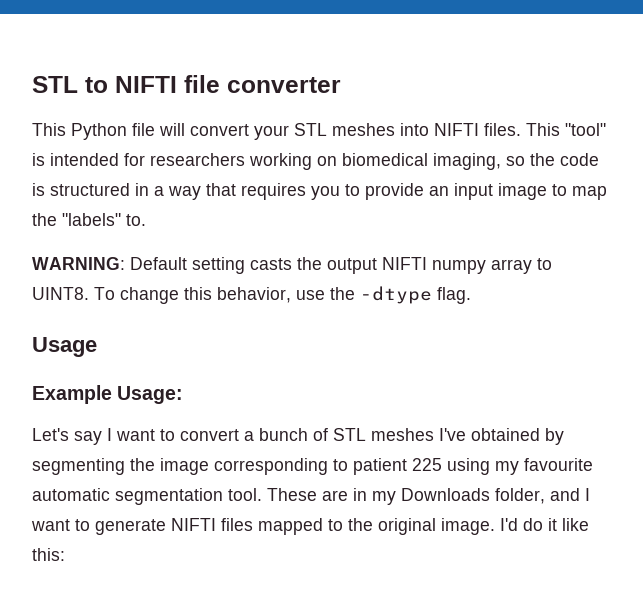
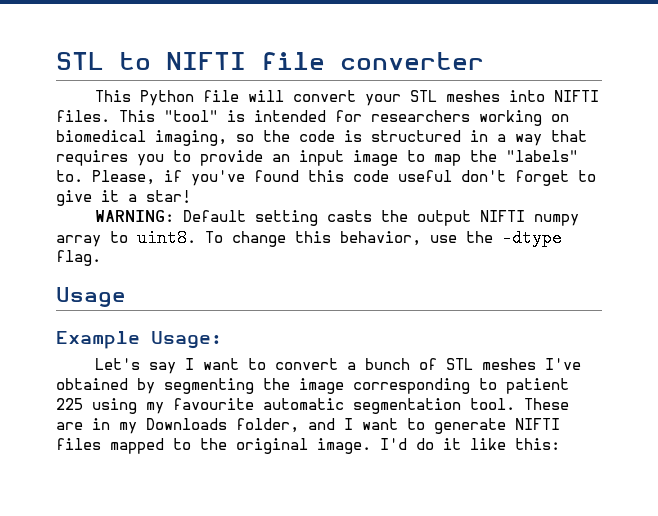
+ Please, if you've found this code useful don't forget to give it a star!
- WARNING: Default setting casts the output NIFTI numpy array to UINT8.
+ WARNING: Default setting casts the output NIFTI numpy array to uint8.

